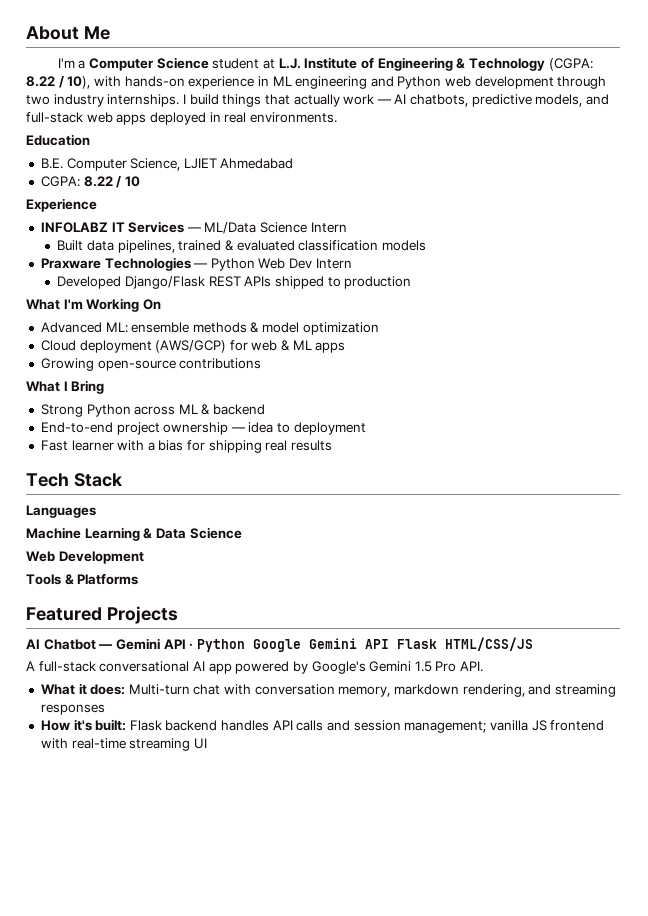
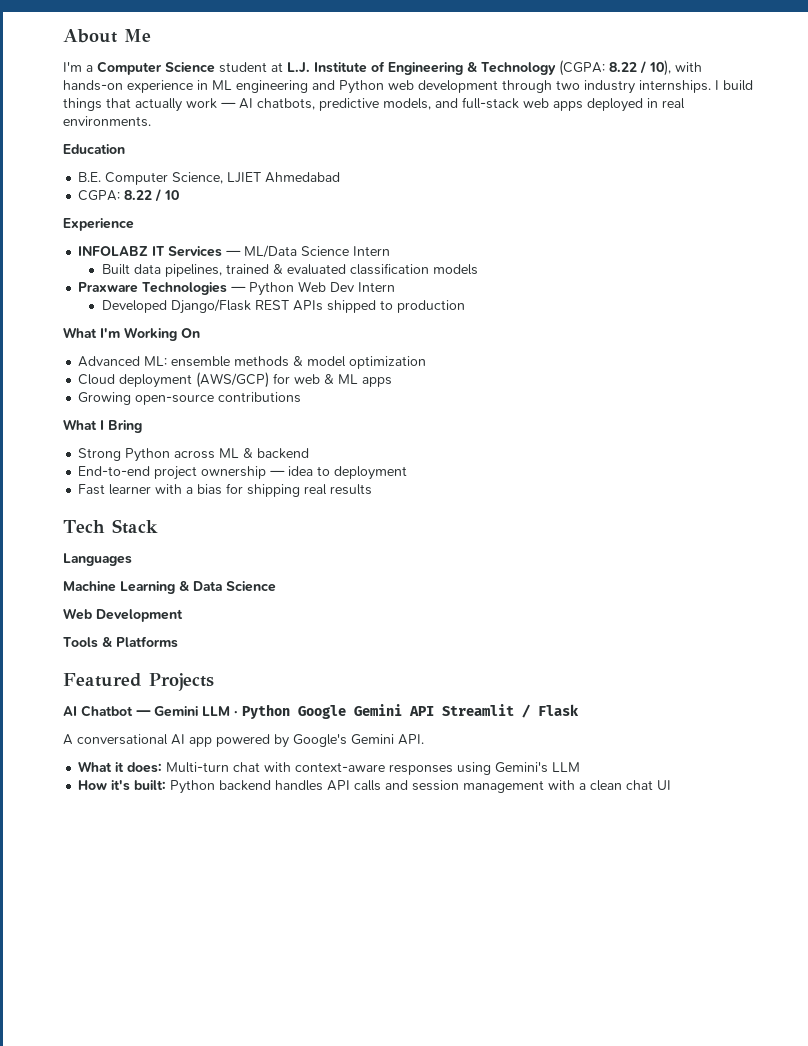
- AI Chatbot — Gemini API · Python Google Gemini API Flask HTML/CSS/JS
+ AI Chatbot — Gemini LLM · Python Google Gemini API Streamlit / Flask
- A full-stack conversational AI app powered by Google's Gemini 1.5 Pro API.
+ A conversational AI app powered by Google's Gemini API.
- What it does: Multi-turn chat with conversation memory, markdown rendering, and streaming responses
+ What it does: Multi-turn chat with context-aware responses using Gemini's LLM
- How it's built: Flask backend handles API calls and session management; vanilla JS frontend with real-time streaming UI
+ How it's built: Python backend handles API calls and session management with a clean chat UI

